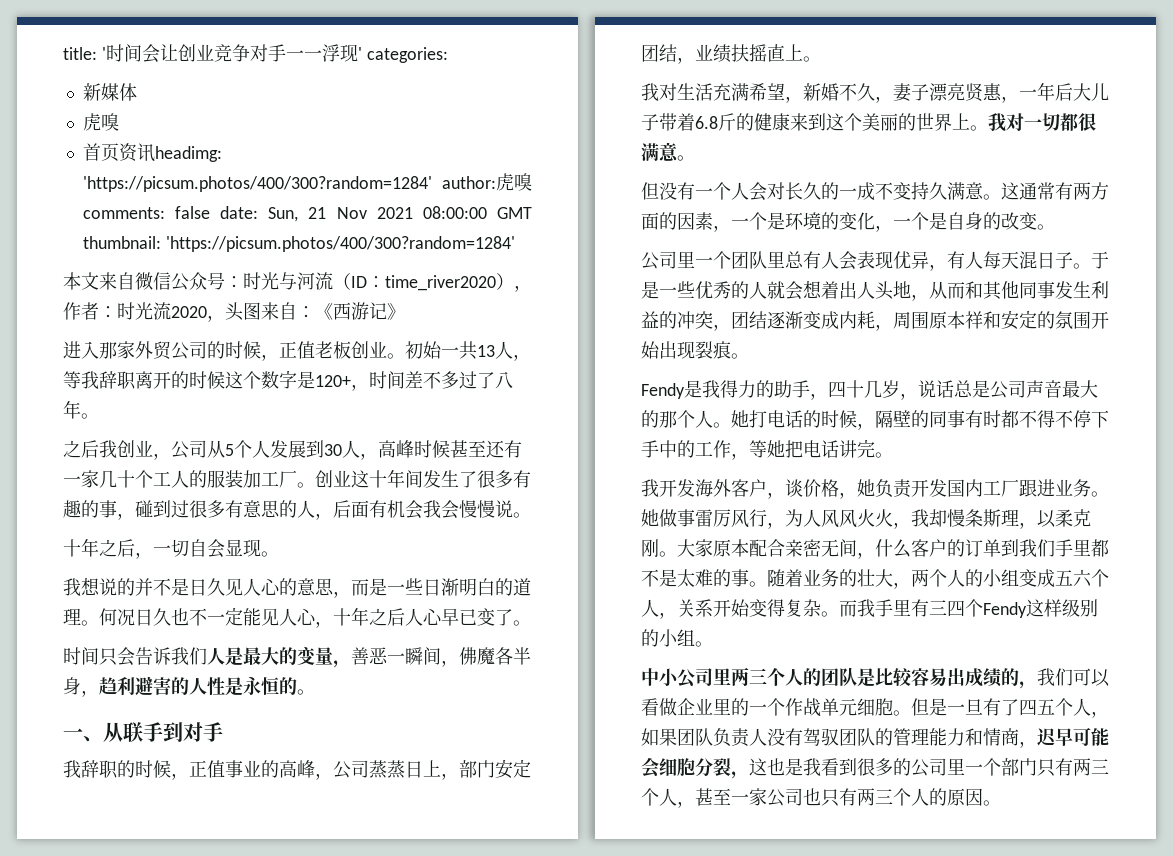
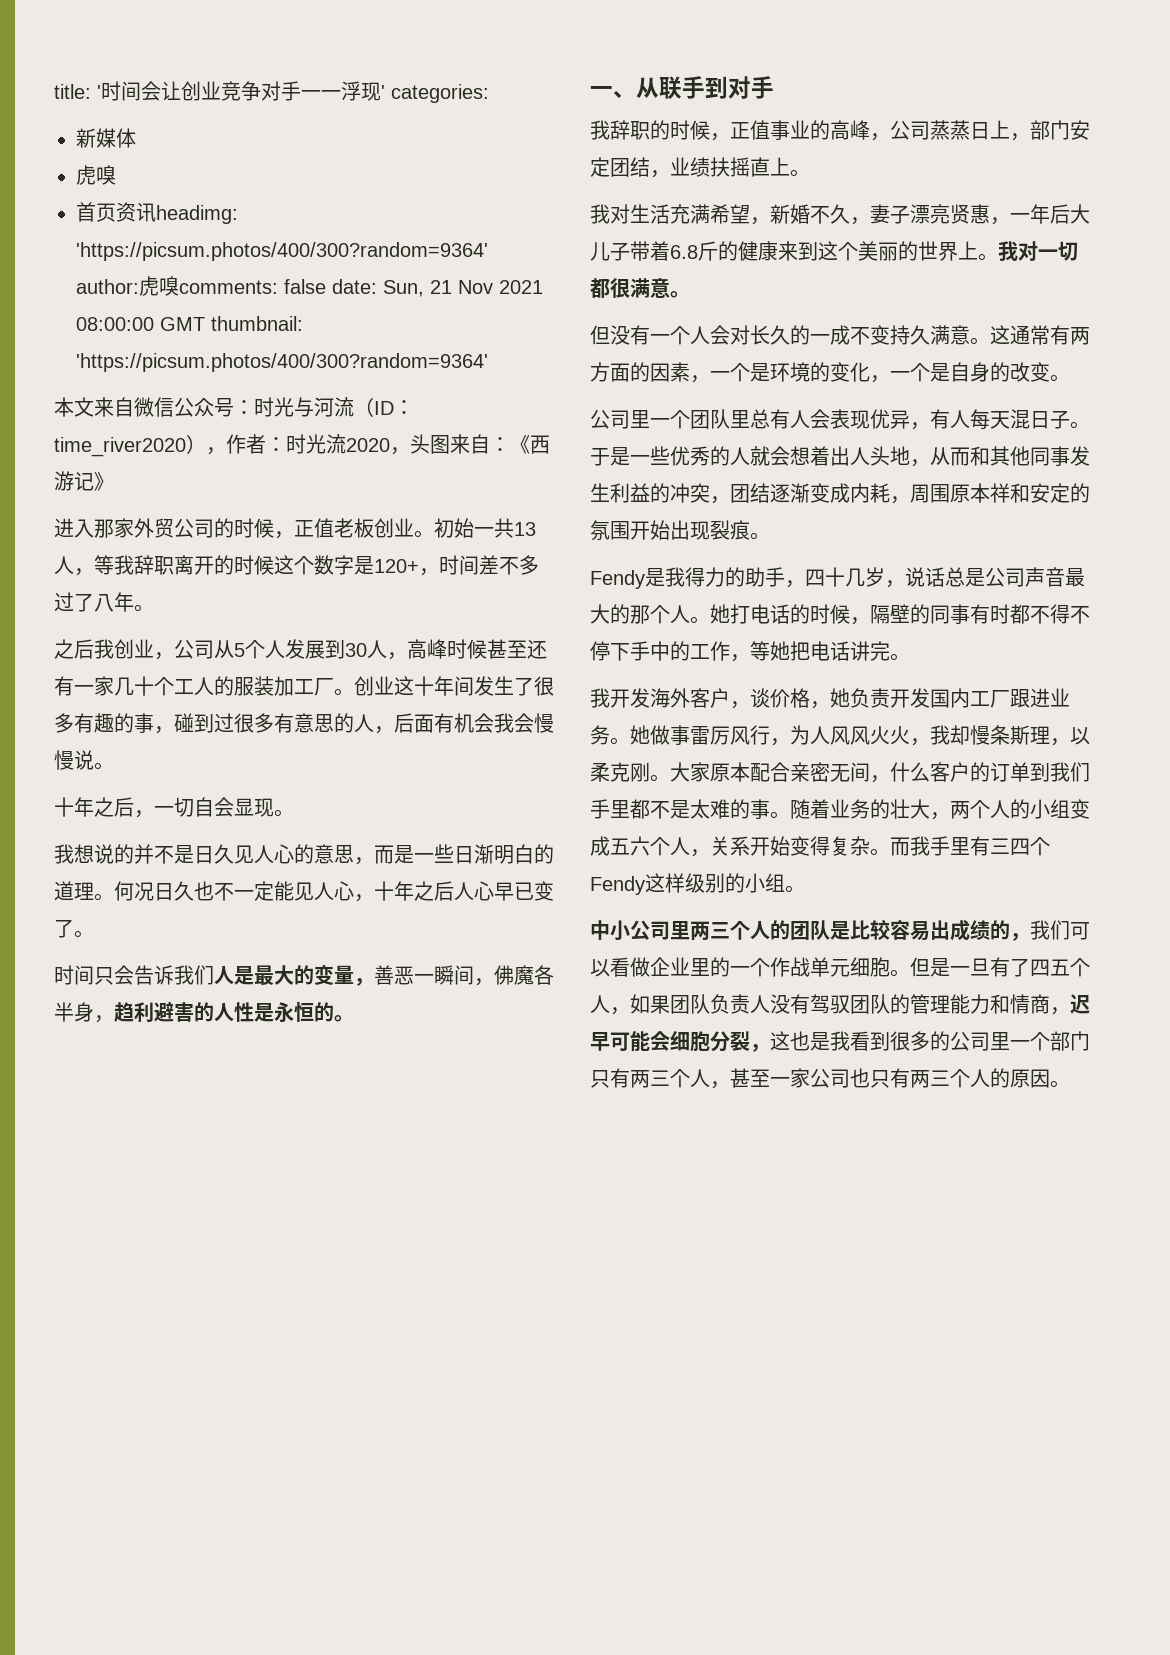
- 首页资讯headimg: 'https://picsum.photos/400/300?random=1284' author:虎嗅comments: false date: Sun, 21 Nov 2021 08:00:00 GMT thumbnail: 'https://picsum.photos/400/300?random=1284'
+ 首页资讯headimg: 'https://picsum.photos/400/300?random=9364' author:虎嗅comments: false date: Sun, 21 Nov 2021 08:00:00 GMT thumbnail: 'https://picsum.photos/400/300?random=9364'

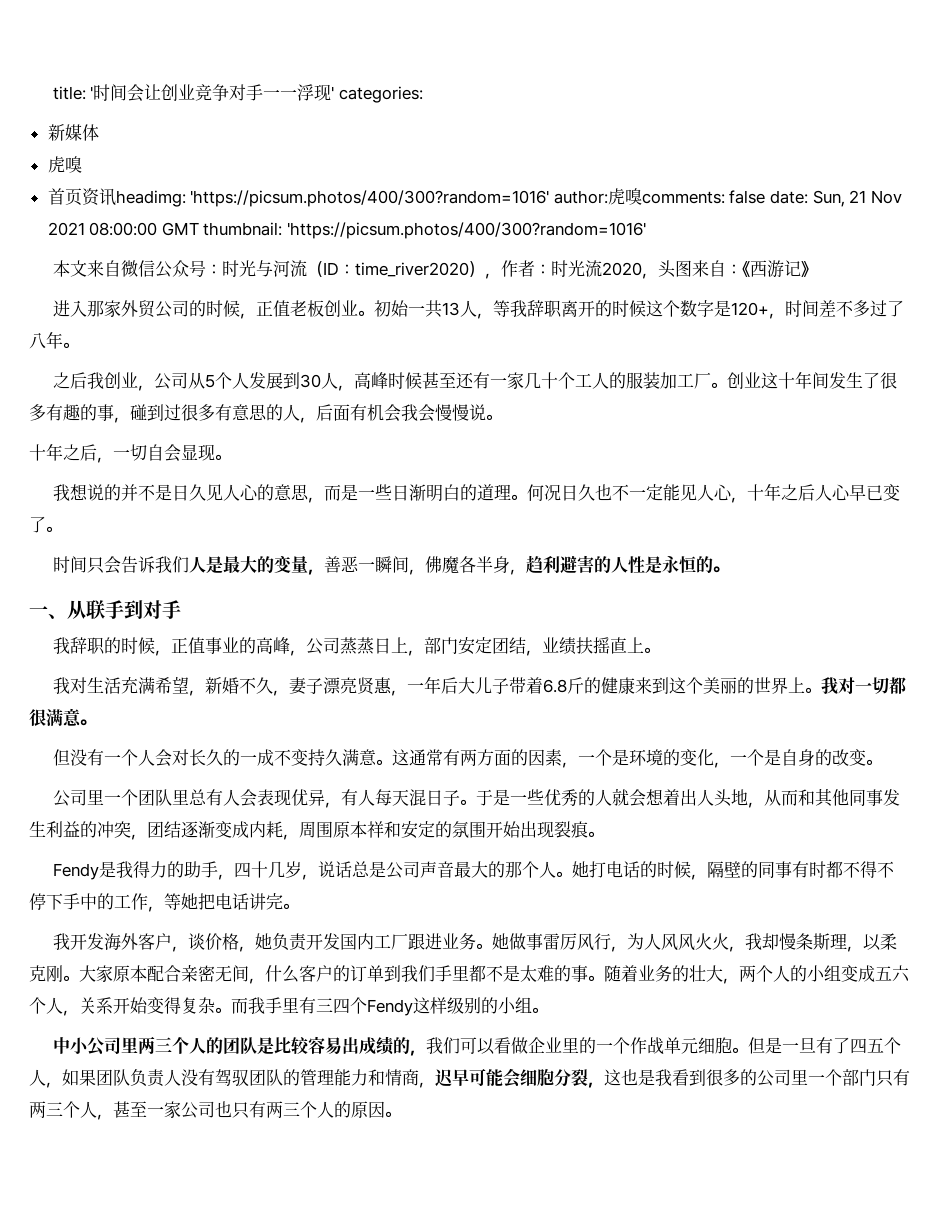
- 首页资讯headimg: 'https://picsum.photos/400/300?random=9364' author:虎嗅comments: false date: Sun, 21 Nov 2021 08:00:00 GMT thumbnail: 'https://picsum.photos/400/300?random=9364'
+ 首页资讯headimg: 'https://picsum.photos/400/300?random=1016' author:虎嗅comments: false date: Sun, 21 Nov 2021 08:00:00 GMT thumbnail: 'https://picsum.photos/400/300?random=1016'

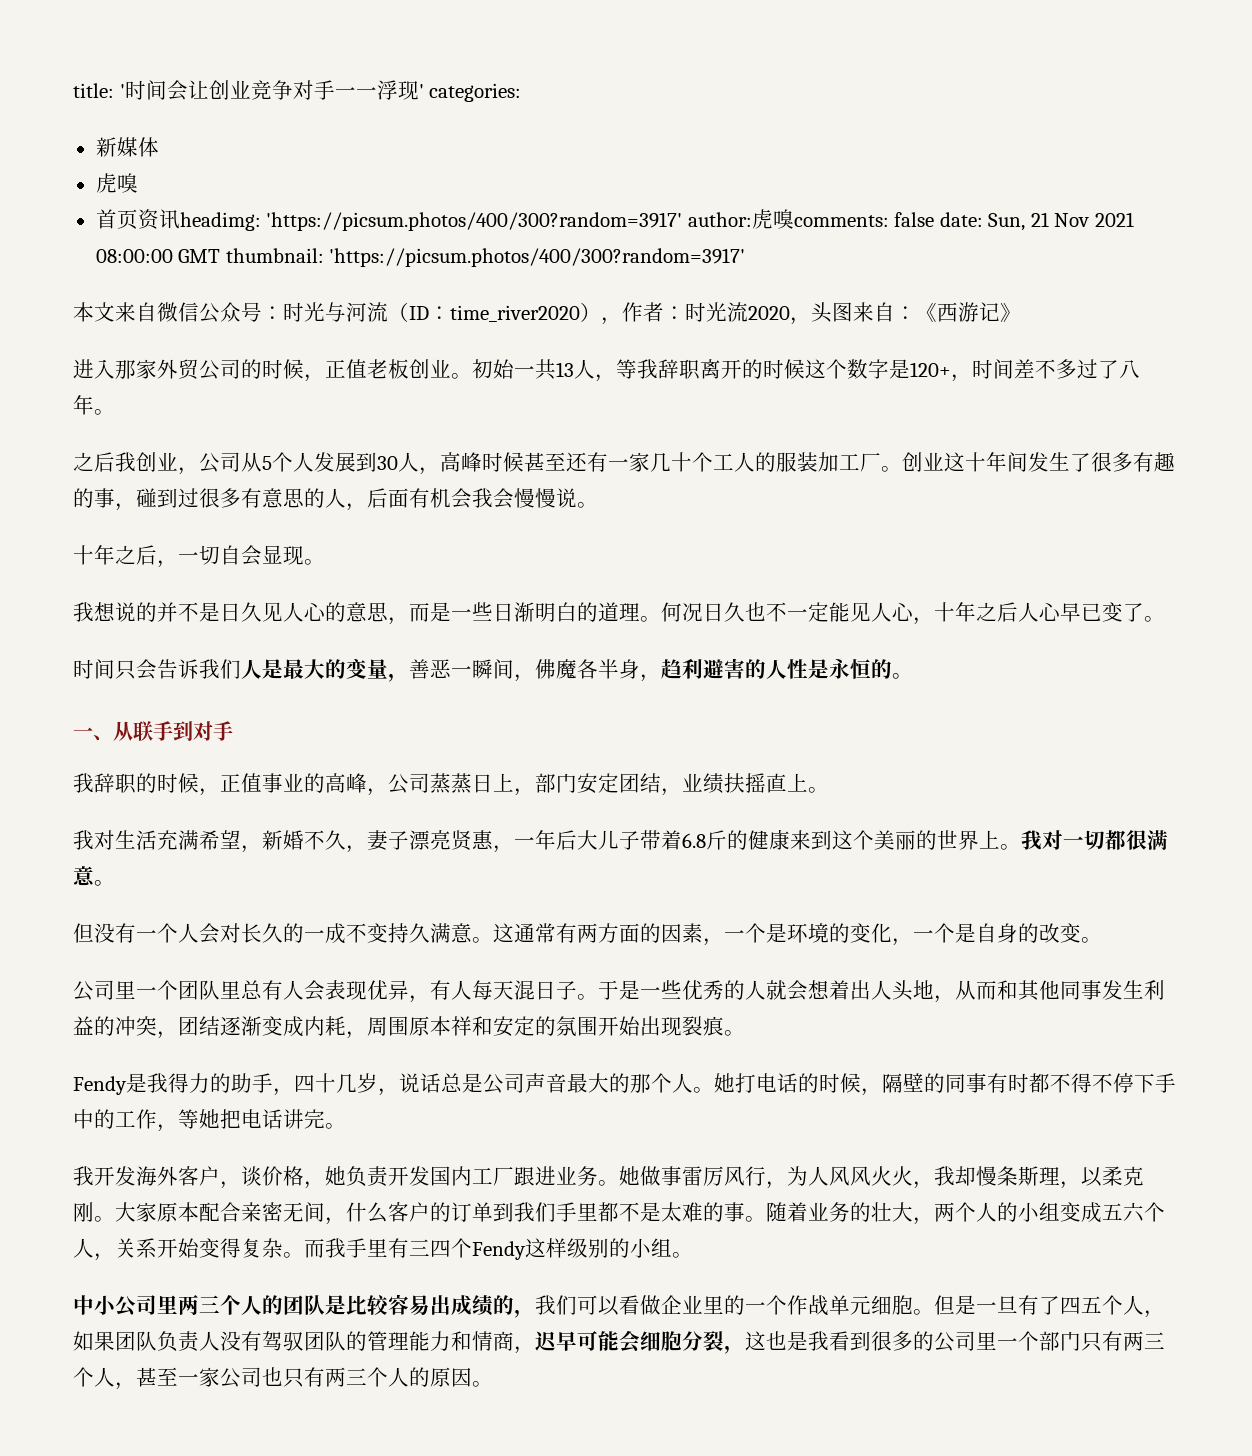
- 首页资讯headimg: 'https://picsum.photos/400/300?random=1016' author:虎嗅comments: false date: Sun, 21 Nov 2021 08:00:00 GMT thumbnail: 'https://picsum.photos/400/300?random=1016'
+ 首页资讯headimg: 'https://picsum.photos/400/300?random=3917' author:虎嗅comments: false date: Sun, 21 Nov 2021 08:00:00 GMT thumbnail: 'https://picsum.photos/400/300?random=3917'

